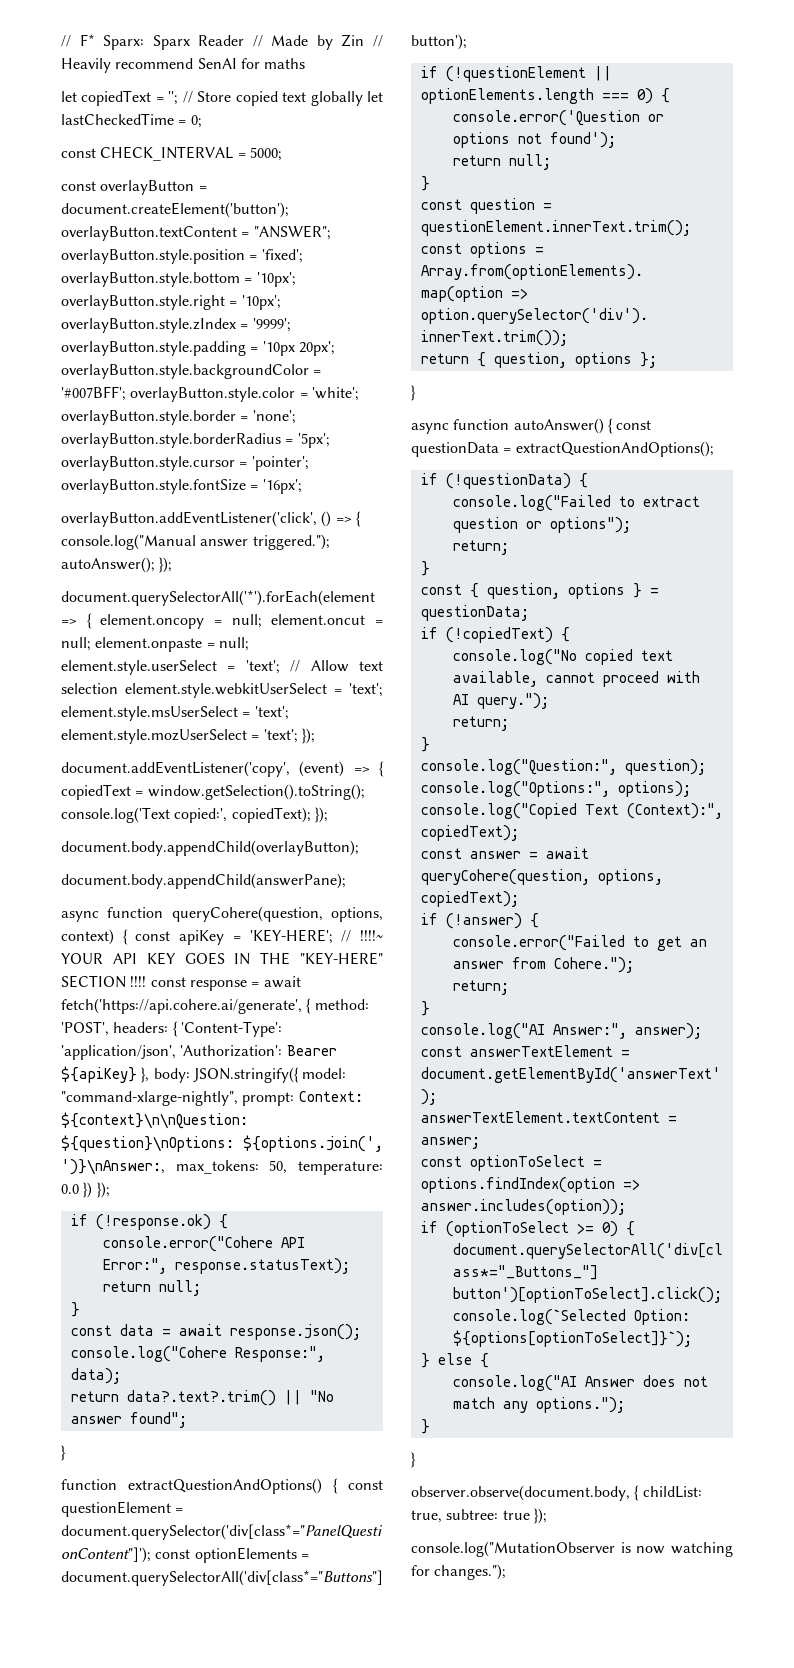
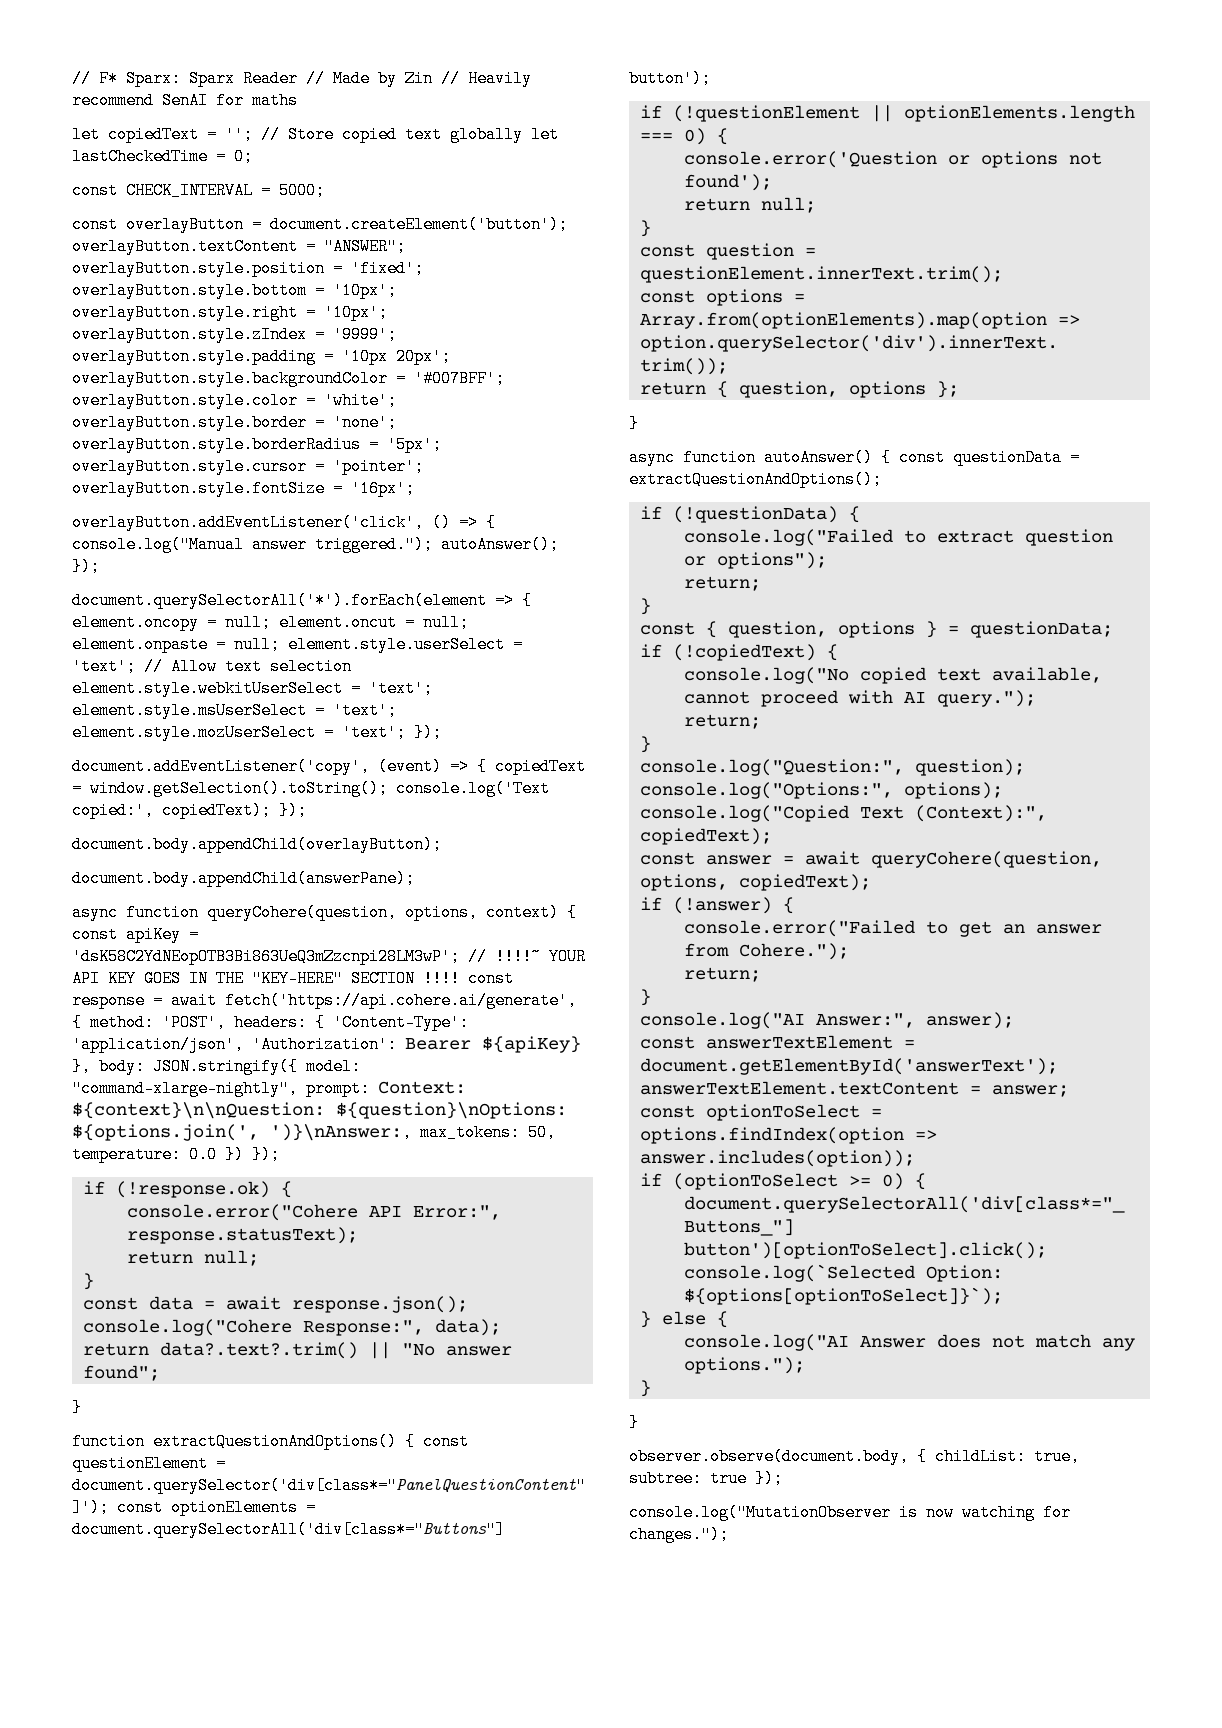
- async function queryCohere(question, options, context) { const apiKey = 'KEY-HERE'; // !!!!~ YOUR API KEY GOES IN THE "KEY-HERE" SECTION !!!! const response = await fetch('https://api.cohere.ai/generate', { method: 'POST', headers: { 'Content-Type': 'application/json', 'Authorization': Bearer ${apiKey} }, body: JSON.stringify({ model: "command-xlarge-nightly", prompt: Context: ${context}\n\nQuestion: ${question}\nOptions: ${options.join(', ')}\nAnswer:, max_tokens: 50, temperature: 0.0 }) });
+ async function queryCohere(question, options, context) { const apiKey = 'dsK58C2YdNEopOTB3Bi863UeQ3mZzcnpi28LM3wP'; // !!!!~ YOUR API KEY GOES IN THE "KEY-HERE" SECTION !!!! const response = await fetch('https://api.cohere.ai/generate', { method: 'POST', headers: { 'Content-Type': 'application/json', 'Authorization': Bearer ${apiKey} }, body: JSON.stringify({ model: "command-xlarge-nightly", prompt: Context: ${context}\n\nQuestion: ${question}\nOptions: ${options.join(', ')}\nAnswer:, max_tokens: 50, temperature: 0.0 }) });

